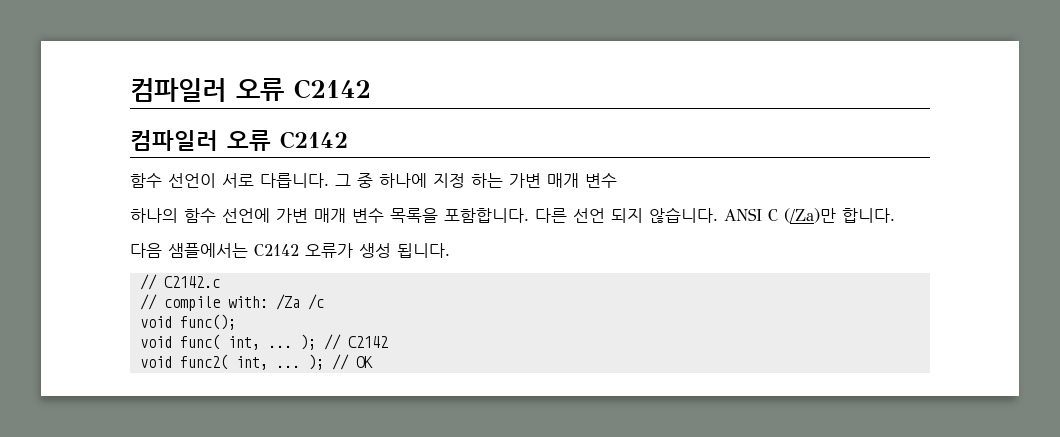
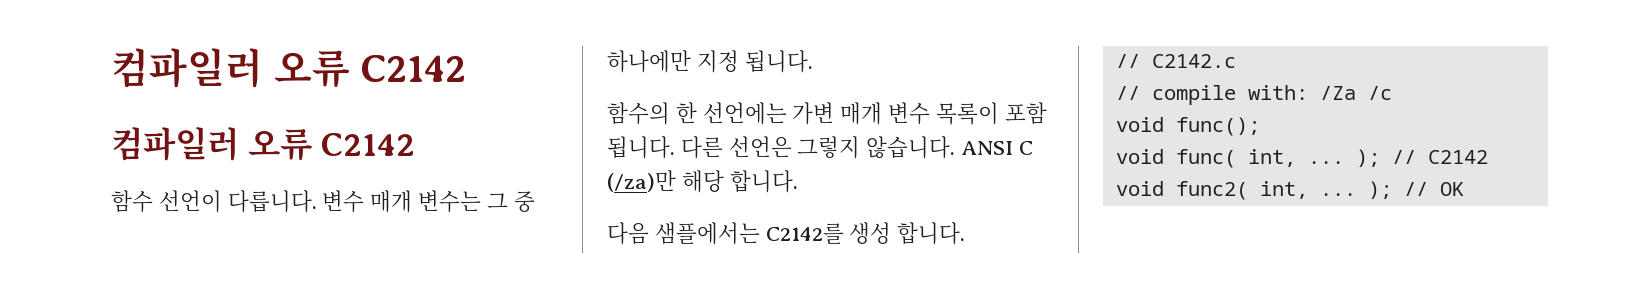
- 함수 선언이 서로 다릅니다. 그 중 하나에 지정 하는 가변 매개 변수
- 하나의 함수 선언에 가변 매개 변수 목록을 포함합니다. 다른 선언 되지 않습니다.
+ 함수 선언이 다릅니다. 변수 매개 변수는 그 중 하나에만 지정 됩니다.
+ 함수의 한 선언에는 가변 매개 변수 목록이 포함 됩니다. 다른 선언은 그렇지 않습니다.
- ANSI C (/Za)만 합니다.
+ ANSI C (/za)만 해당 합니다.
- 다음 샘플에서는 C2142 오류가 생성 됩니다.
+ 다음 샘플에서는 C2142를 생성 합니다.

